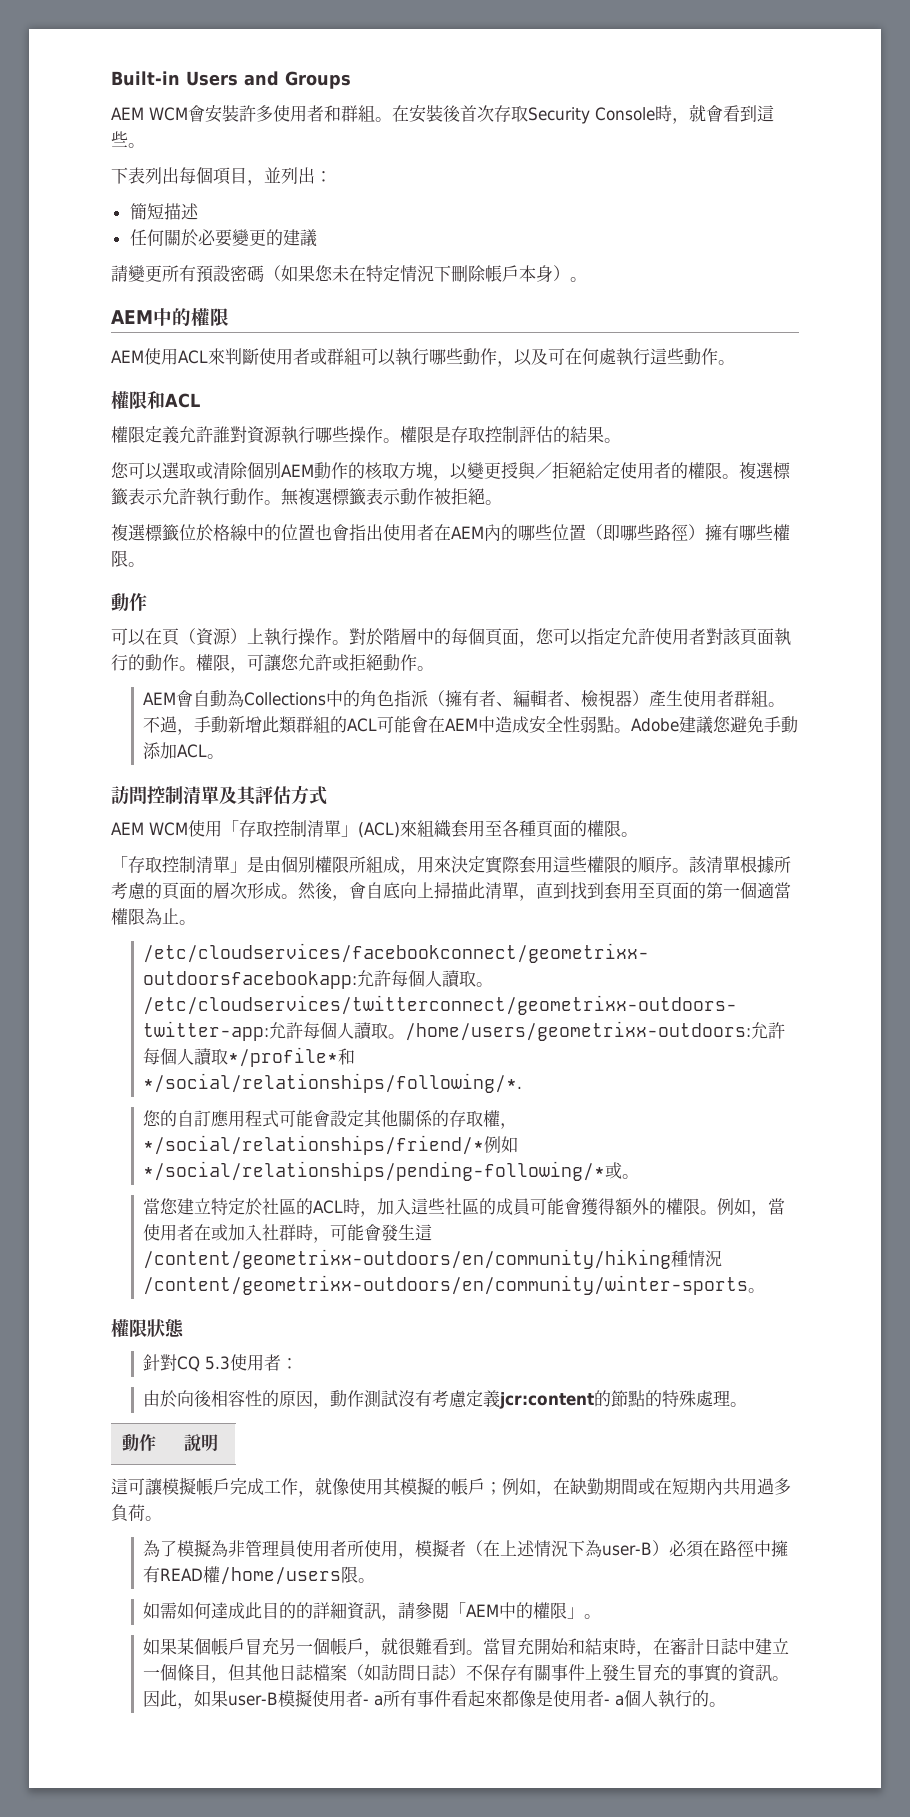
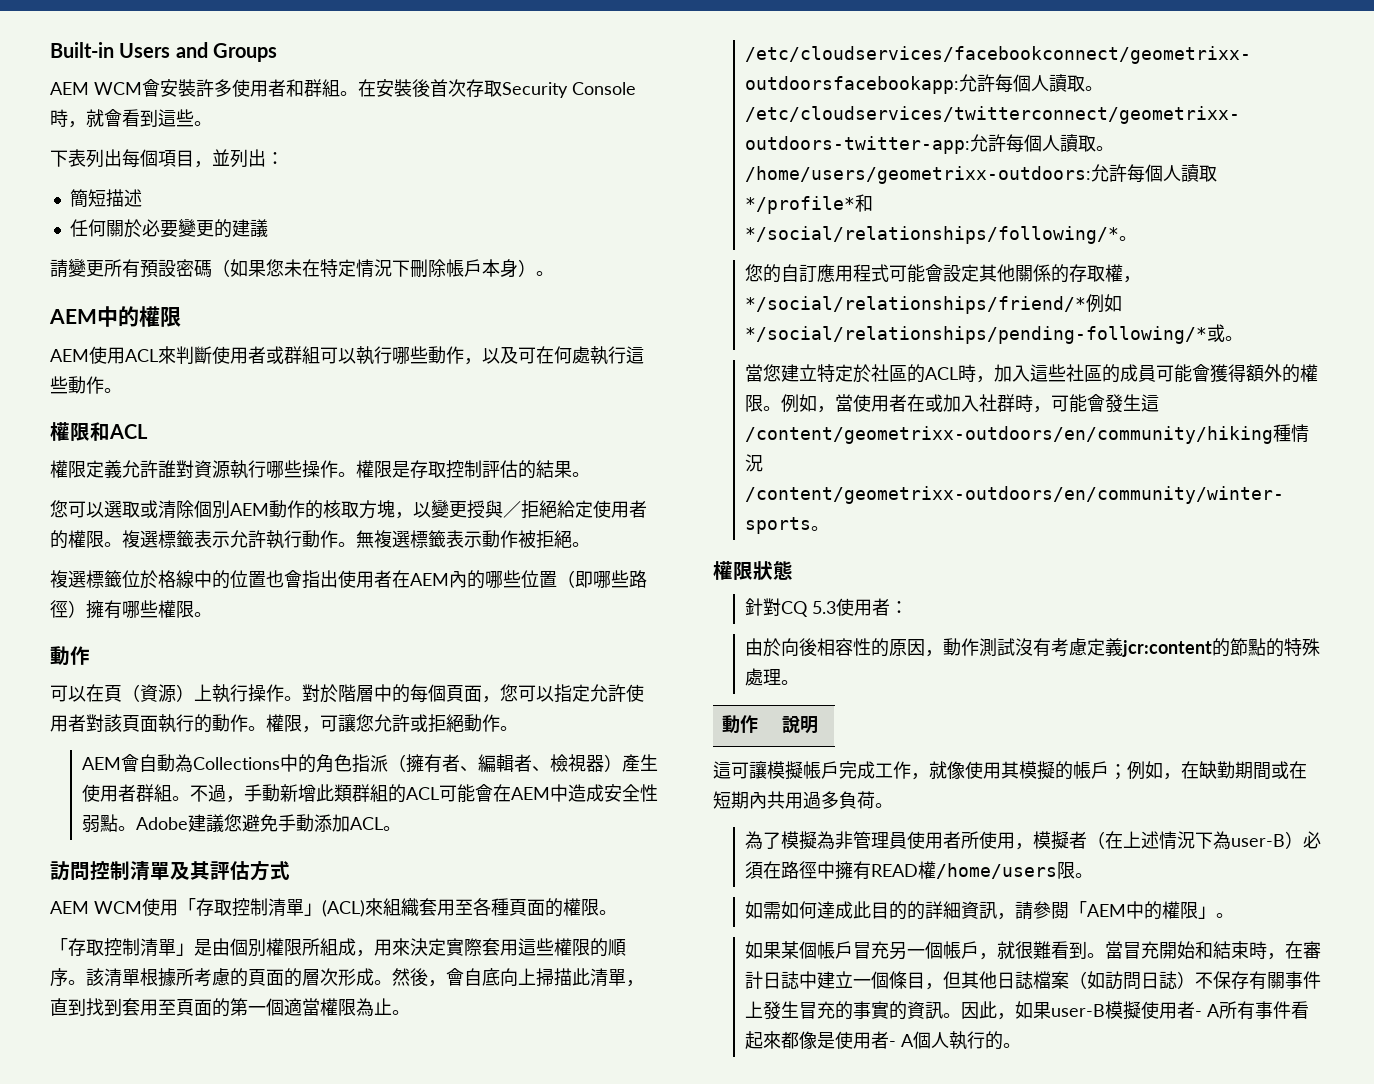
- */social/relationships/following/*.
+ */social/relationships/following/*。
- 因此，如果user-B模擬使用者- a所有事件看起來都像是使用者- a個人執行的。
+ 因此，如果user-B模擬使用者- A所有事件看起來都像是使用者- A個人執行的。

